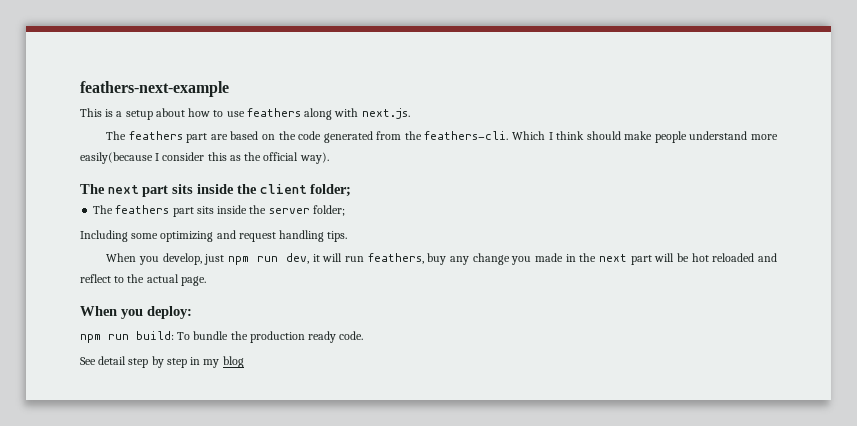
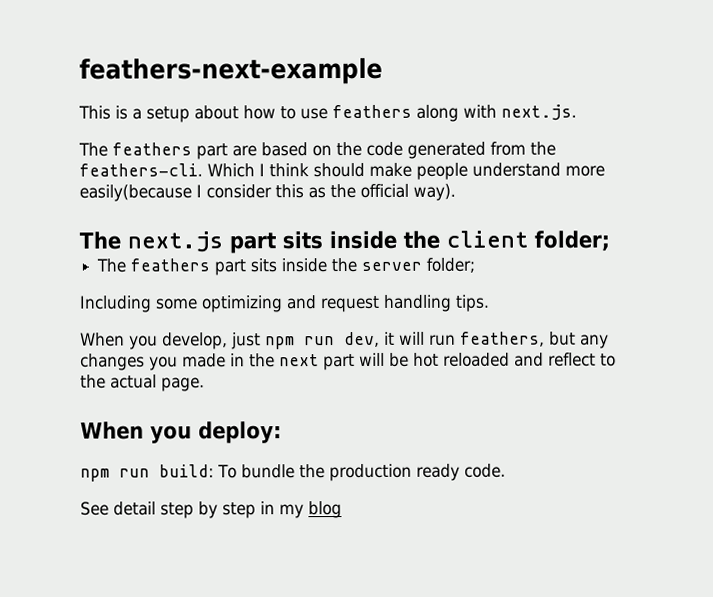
- The next part sits inside the client folder;
+ The next.js part sits inside the client folder;
- When you develop, just npm run dev, it will run feathers, buy any change you made in the next part will be hot reloaded and reflect to the actual page.
+ When you develop, just npm run dev, it will run feathers, but any changes you made in the next part will be hot reloaded and reflect to the actual page.

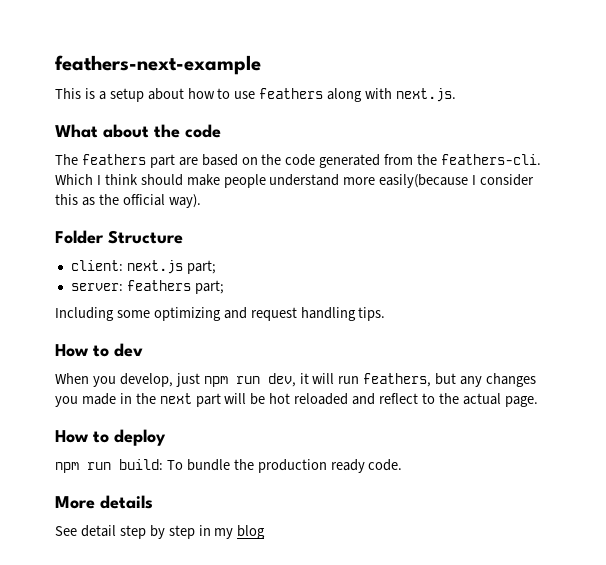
+ What about the code
- The next.js part sits inside the client folder;
- The feathers part sits inside the server folder;
+ Folder Structure
+ client: next.js part;
+ server: feathers part;
+ How to dev
- When you deploy:
+ How to deploy
+ More details

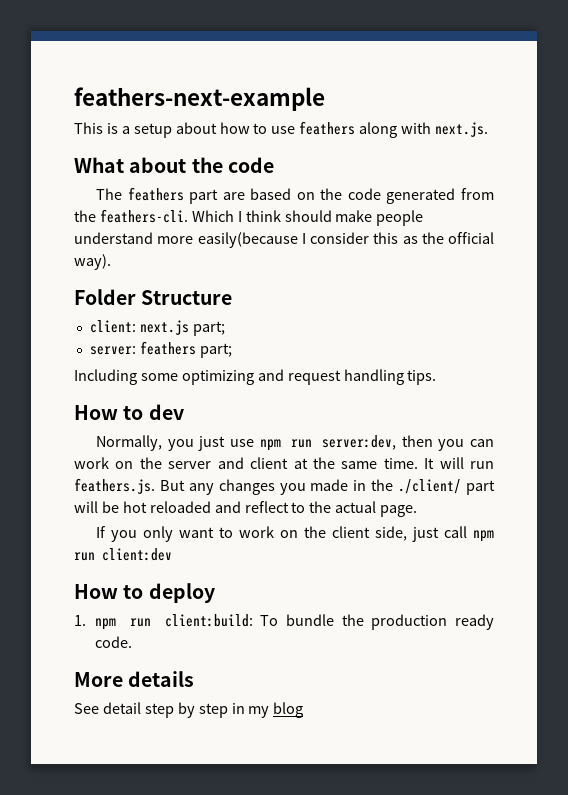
- When you develop, just npm run dev, it will run feathers, but any changes you made in the next part will be hot reloaded and reflect to the actual page.
+ Normally, you just use npm run server:dev, then you can work on the server and client at the same time. It will run feathers.js. But any changes you made in the ./client/ part will be hot reloaded and reflect to the actual page.
+ If you only want to work on the client side, just call npm run client:dev
- npm run build: To bundle the production ready code.
+ 1. npm run client:build: To bundle the production ready code.

